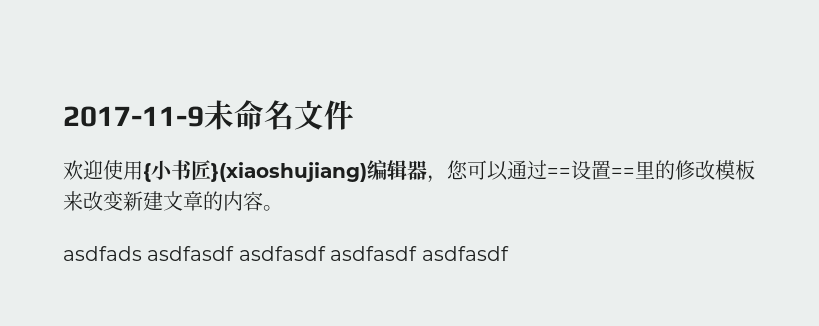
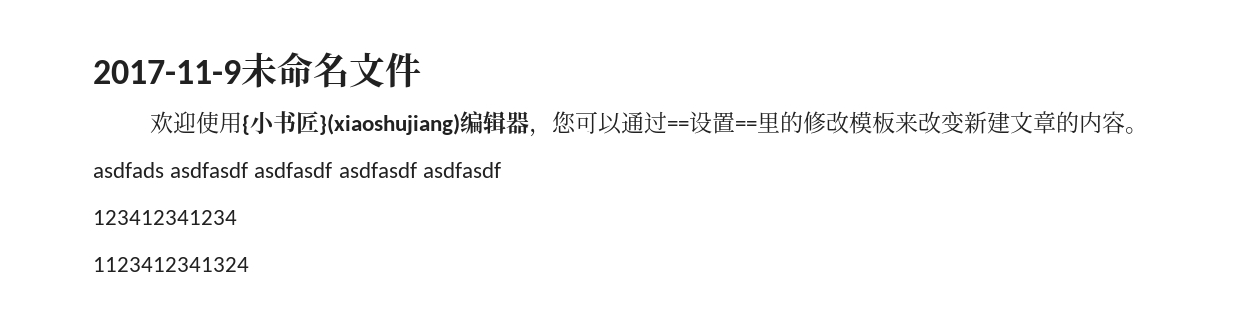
+ 123412341234
+ 1123412341324

